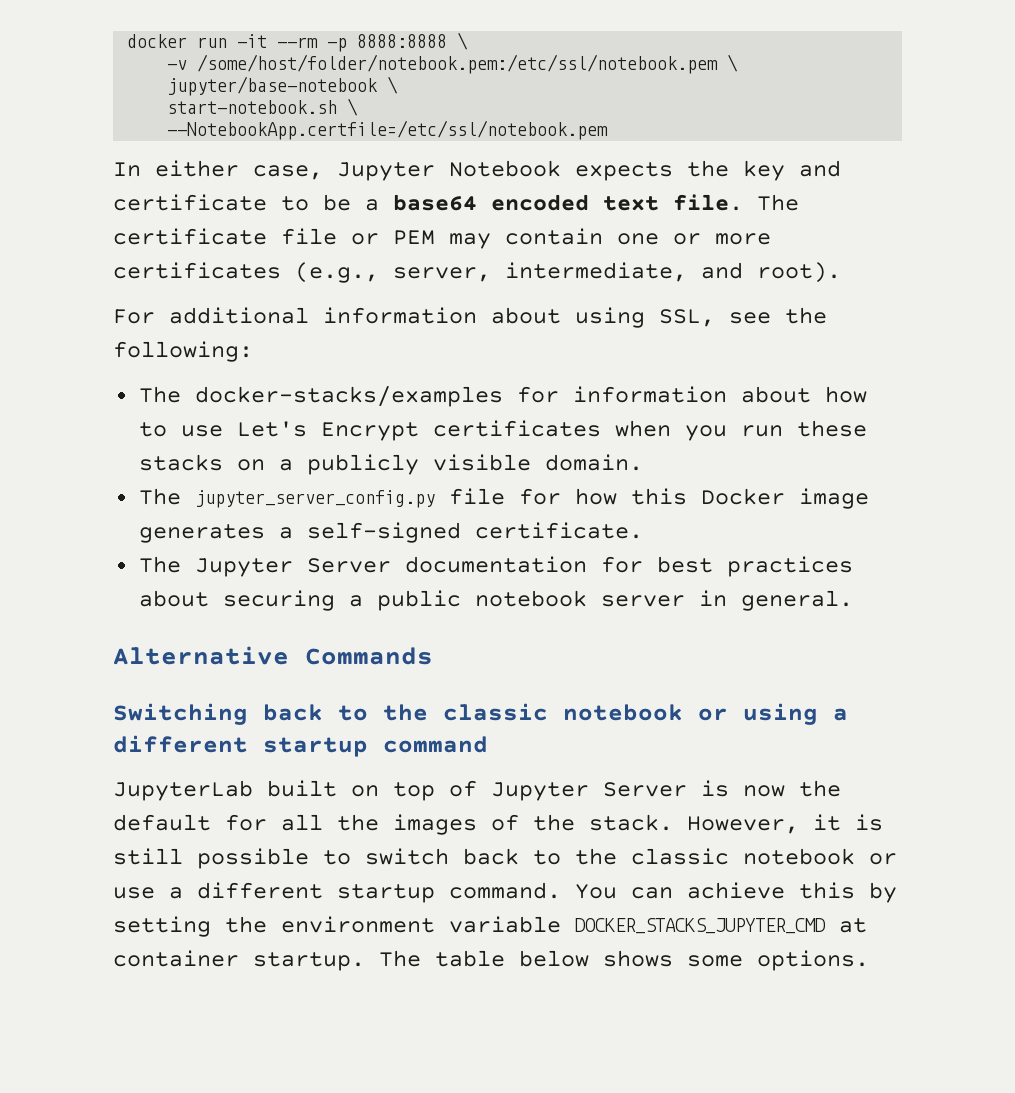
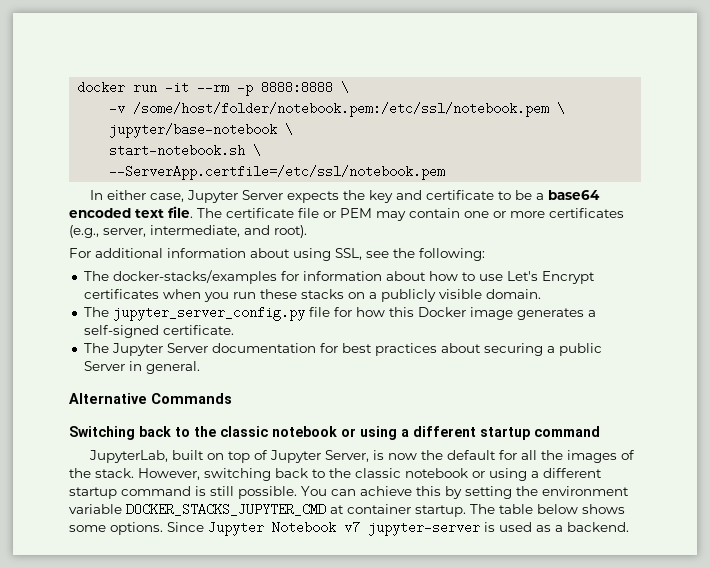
- --NotebookApp.certfile=/etc/ssl/notebook.pem
+ --ServerApp.certfile=/etc/ssl/notebook.pem
- In either case, Jupyter Notebook expects the key and certificate to be a base64 encoded text file.
+ In either case, Jupyter Server expects the key and certificate to be a base64 encoded text file.
- The Jupyter Server documentation for best practices about securing a public notebook server in general.
+ The Jupyter Server documentation for best practices about securing a public Server in general.
- JupyterLab built on top of Jupyter Server is now the default for all the images of the stack.
+ JupyterLab, built on top of Jupyter Server, is now the default for all the images of the stack.
- However, it is still possible to switch back to the classic notebook or use a different startup command.
+ However, switching back to the classic notebook or using a different startup command is still possible.
+ Since Jupyter Notebook v7 jupyter-server is used as a backend.

